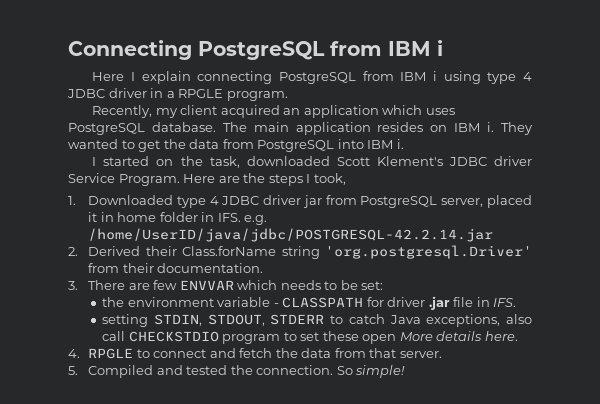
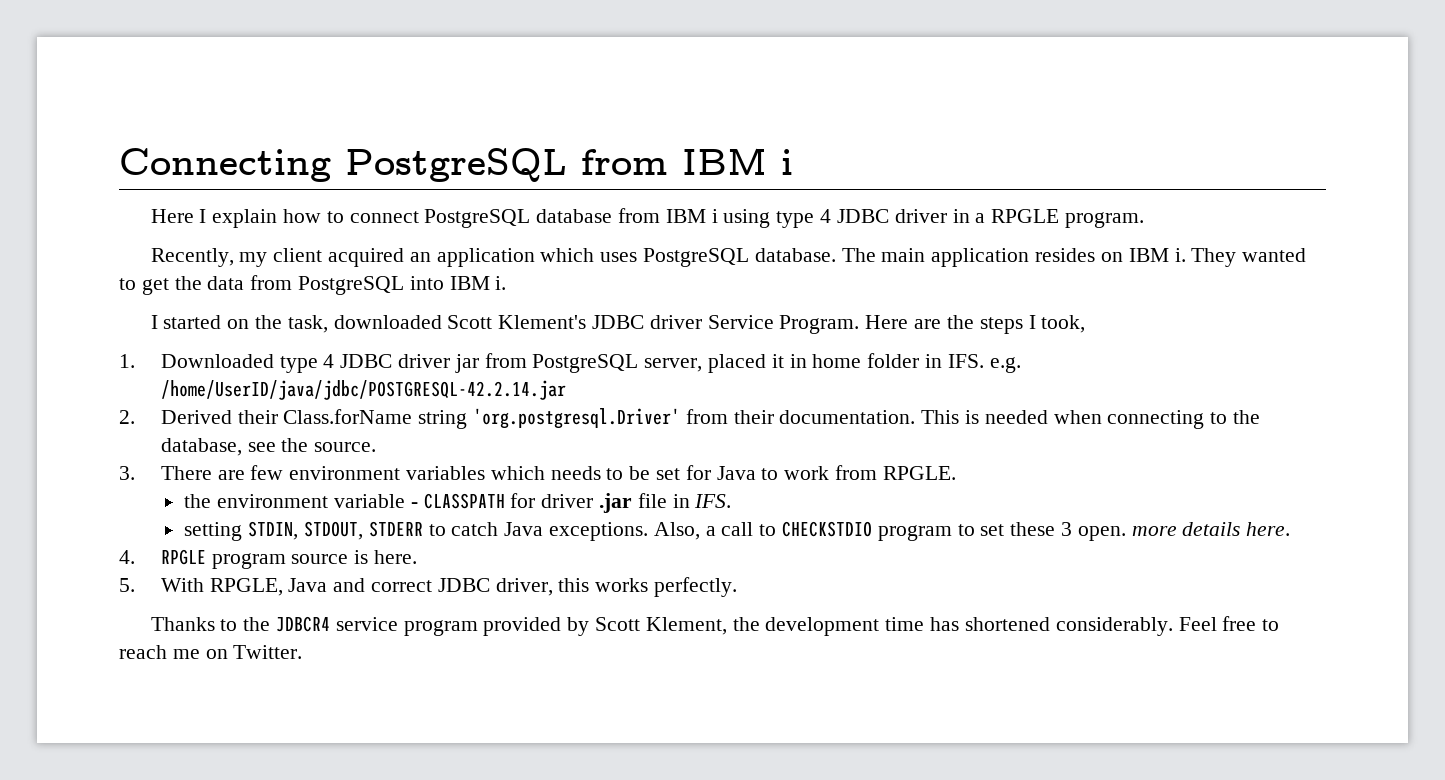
- Here I explain connecting PostgreSQL from IBM i using type 4 JDBC driver in a RPGLE program.
+ Here I explain how to connect PostgreSQL database from IBM i using type 4 JDBC driver in a RPGLE program.
+ This is needed when connecting to the database, see the source.
- 3. There are few ENVVAR which needs to be set:
+ 3. There are few environment variables which needs to be set for Java to work from RPGLE.
- setting STDIN, STDOUT, STDERR to catch Java exceptions, also call CHECKSTDIO program to set these open More details here.
+ setting STDIN, STDOUT, STDERR to catch Java exceptions. Also, a call to CHECKSTDIO program to set these 3 open. more details here.
- 4. RPGLE to connect and fetch the data from that server.
- 5. Compiled and tested the connection. So simple!
+ 4. RPGLE program source is here.
+ 5. With RPGLE, Java and correct JDBC driver, this works perfectly.
+ Thanks to the JDBCR4 service program provided by Scott Klement, the development time has shortened considerably. Feel free to reach me on Twitter.

